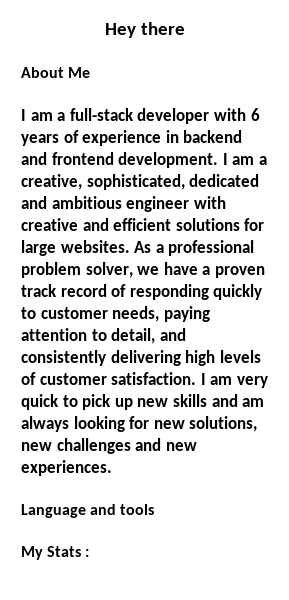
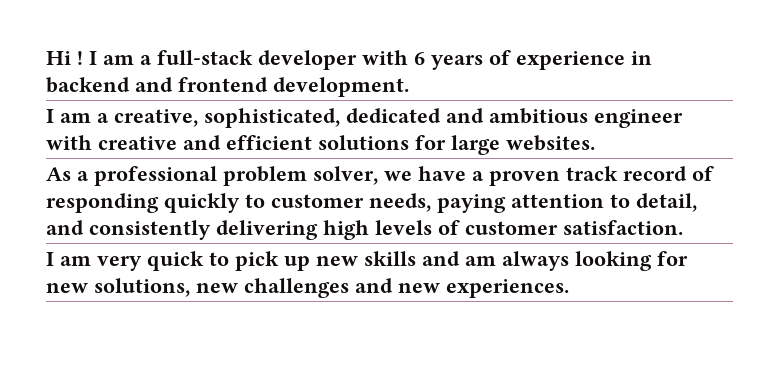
- Hey there
- About Me
- I am a full-stack developer with 6 years of experience in backend and frontend development. I am a creative, sophisticated, dedicated and ambitious engineer with creative and efficient solutions for large websites. As a professional problem solver, we have a proven track record of responding quickly to customer needs, paying attention to detail, and consistently delivering high levels of customer satisfaction. I am very quick to pick up new skills and am always looking for new solutions, new challenges and new experiences.
+ Hi ! I am a full-stack developer with 6 years of experience in backend and frontend development.
+ I am a creative, sophisticated, dedicated and ambitious engineer with creative and efficient solutions for large websites.
+ As a professional problem solver, we have a proven track record of responding quickly to customer needs, paying attention to detail, and consistently delivering high levels of customer satisfaction.
+ I am very quick to pick up new skills and am always looking for new solutions, new challenges and new experiences.
- Language and tools
- My Stats :

